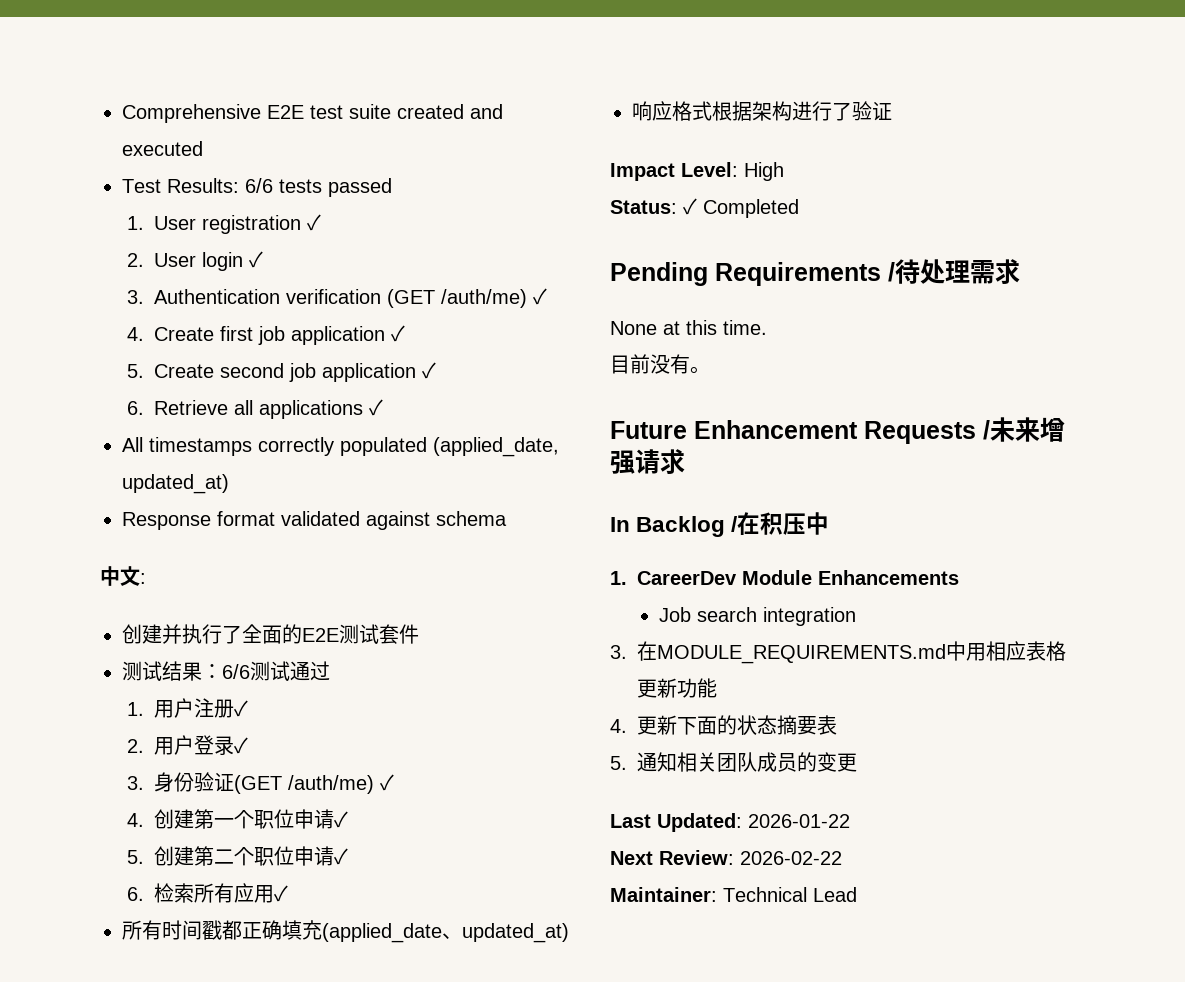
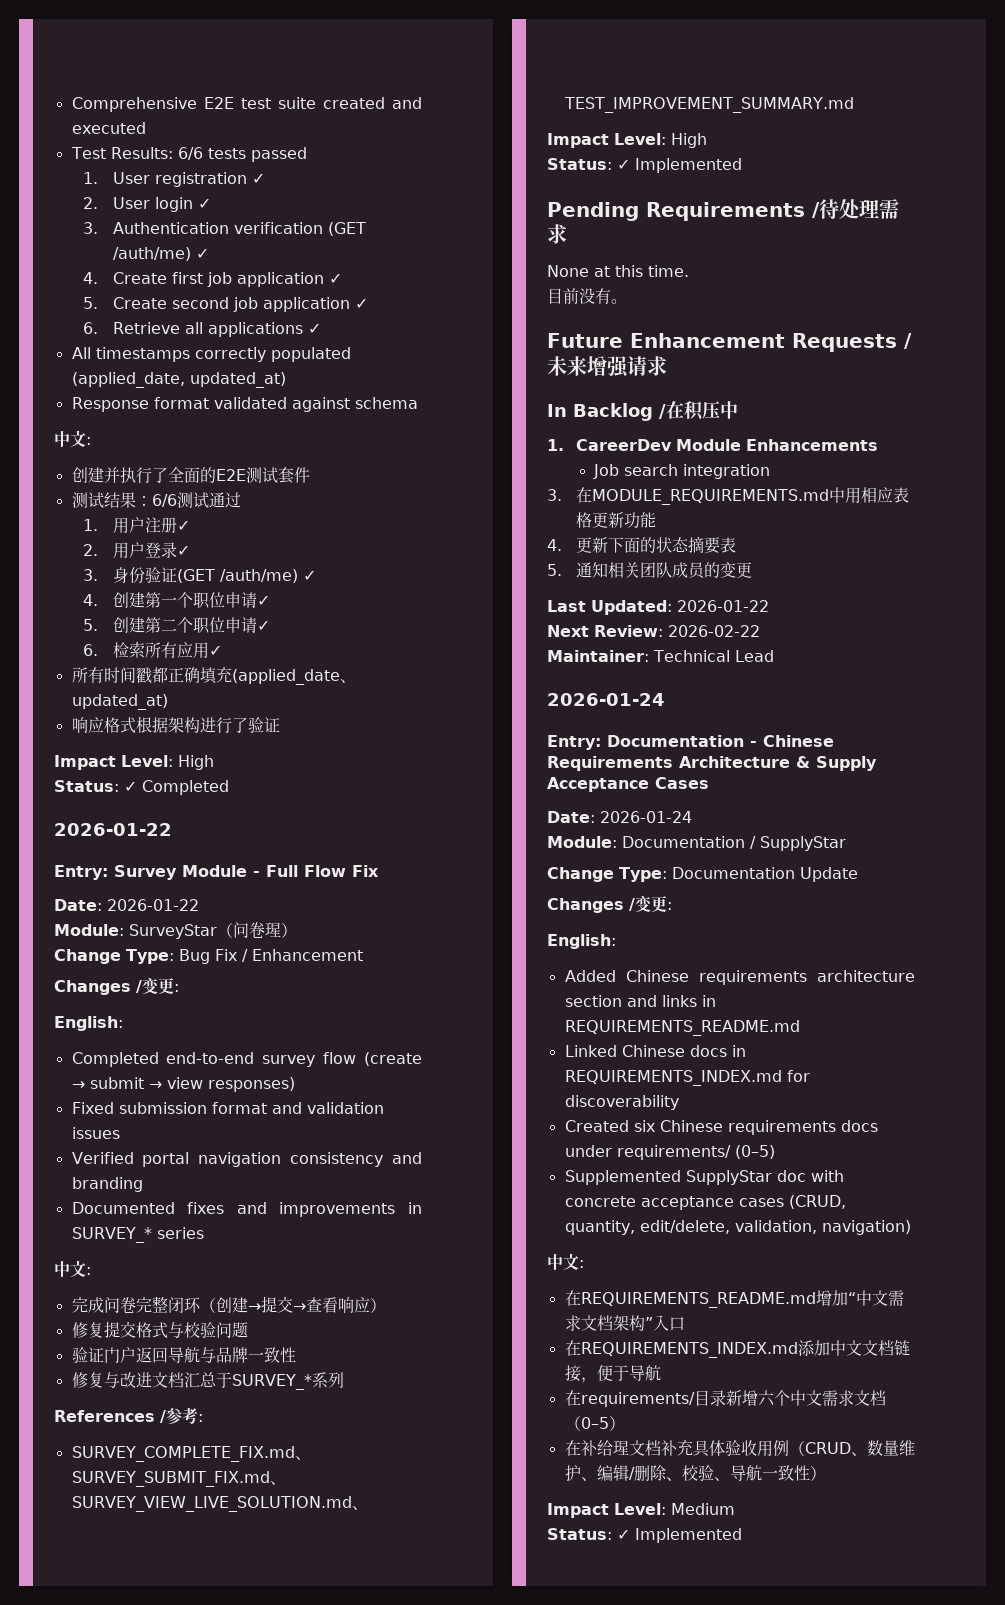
  Status: ✓ Completed
+ 2026-01-22
+ Entry: Survey Module - Full Flow Fix
+ Date: 2026-01-22
+ Module: SurveyStar（问卷瑆）
+ Change Type: Bug Fix / Enhancement
+ Changes /变更:
+ English:
+ Completed end-to-end survey flow (create → submit → view responses)
+ Fixed submission format and validation issues
+ Verified portal navigation consistency and branding
+ Documented fixes and improvements in SURVEY_* series
+ 中文:
+ 完成问卷完整闭环（创建→提交→查看响应）
+ 修复提交格式与校验问题
+ 验证门户返回导航与品牌一致性
+ 修复与改进文档汇总于SURVEY_*系列
+ References /参考:
+ SURVEY_COMPLETE_FIX.md、SURVEY_SUBMIT_FIX.md、SURVEY_VIEW_LIVE_SOLUTION.md、TEST_IMPROVEMENT_SUMMARY.md
+ Impact Level: High
+ Status: ✓ Implemented
  Maintainer: Technical Lead
+ 2026-01-24
+ Entry: Documentation - Chinese Requirements Architecture & Supply Acceptance Cases
+ Date: 2026-01-24
+ Module: Documentation / SupplyStar
+ Change Type: Documentation Update
+ Changes /变更:
+ English:
+ Added Chinese requirements architecture section and links in REQUIREMENTS_README.md
+ Linked Chinese docs in REQUIREMENTS_INDEX.md for discoverability
+ Created six Chinese requirements docs under requirements/ (0–5)
+ Supplemented SupplyStar doc with concrete acceptance cases (CRUD, quantity, edit/delete, validation, navigation)
+ 中文:
+ 在REQUIREMENTS_README.md增加“中文需求文档架构”入口
+ 在REQUIREMENTS_INDEX.md添加中文文档链接，便于导航
+ 在requirements/目录新增六个中文需求文档（0–5）
+ 在补给瑆文档补充具体验收用例（CRUD、数量维护、编辑/删除、校验、导航一致性）
+ Impact Level: Medium
+ Status: ✓ Implemented

